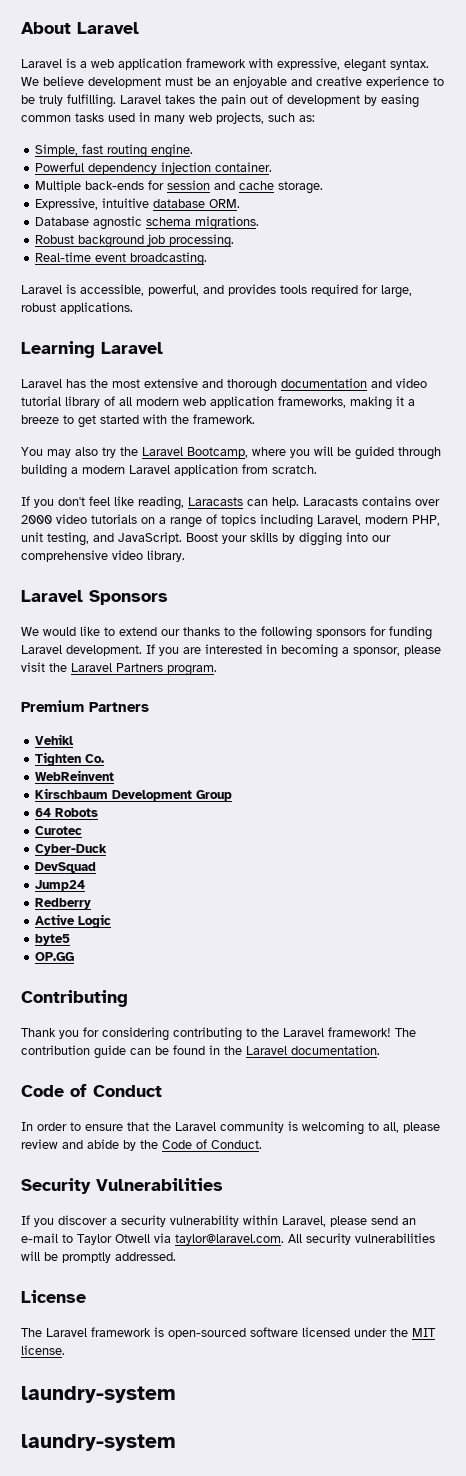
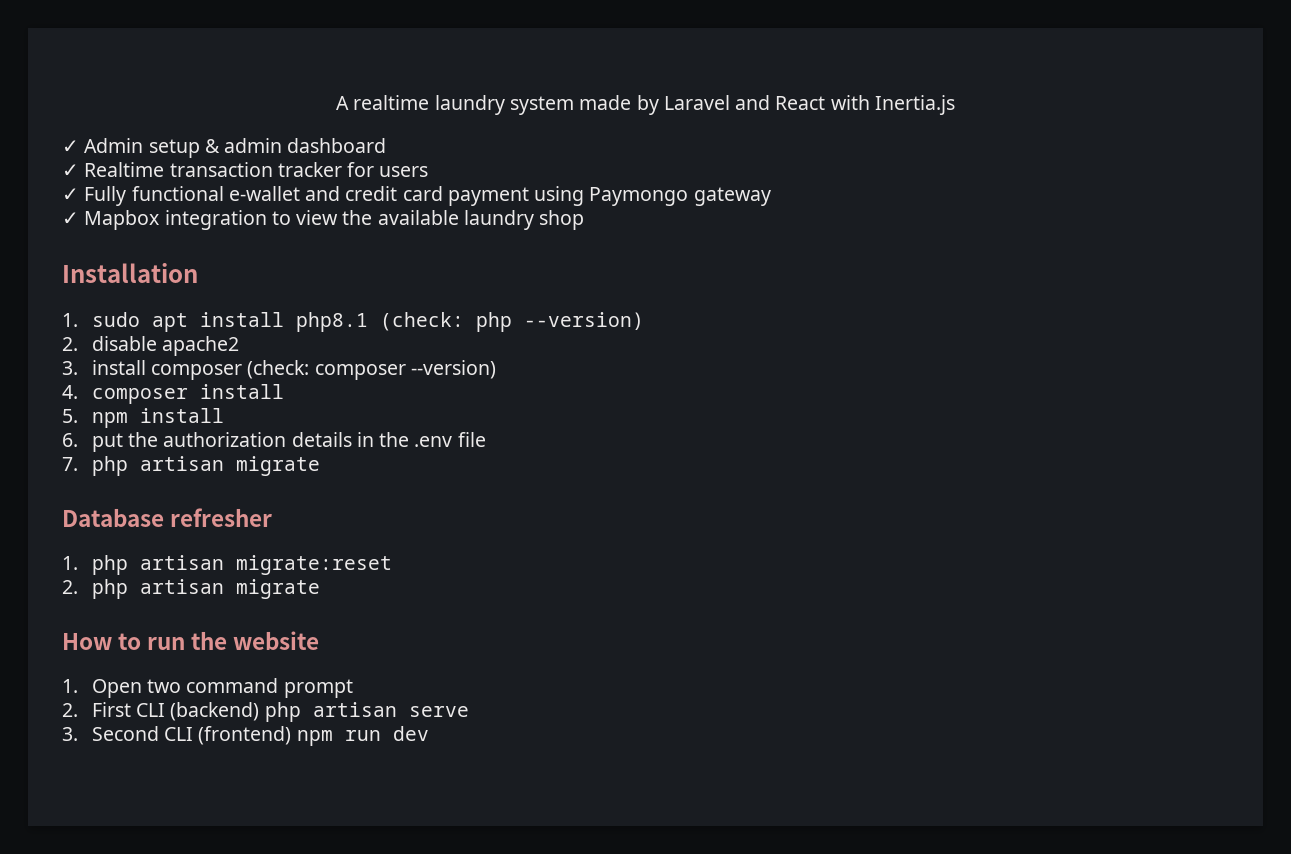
- About Laravel
- Laravel is a web application framework with expressive, elegant syntax. We believe development must be an enjoyable and creative experience to be truly fulfilling. Laravel takes the pain out of development by easing common tasks used in many web projects, such as:
- Simple, fast routing engine.
- Powerful dependency injection container.
- Multiple back-ends for session and cache storage.
- Expressive, intuitive database ORM.
- Database agnostic schema migrations.
- Robust background job processing.
- Real-time event broadcasting.
- Laravel is accessible, powerful, and provides tools required for large, robust applications.
- Learning Laravel
- Laravel has the most extensive and thorough documentation and video tutorial library of all modern web application frameworks, making it a breeze to get started with the framework.
- You may also try the Laravel Bootcamp, where you will be guided through building a modern Laravel application from scratch.
- If you don't feel like reading, Laracasts can help. Laracasts contains over 2000 video tutorials on a range of topics including Laravel, modern PHP, unit testing, and JavaScript. Boost your skills by digging into our comprehensive video library.
- Laravel Sponsors
- We would like to extend our thanks to the following sponsors for funding Laravel development. If you are interested in becoming a sponsor, please visit the Laravel Partners program.
- Premium Partners
- Vehikl
- Tighten Co.
- WebReinvent
- Kirschbaum Development Group
- 64 Robots
- Curotec
- Cyber-Duck
- DevSquad
- Jump24
- Redberry
- Active Logic
- byte5
- OP.GG
- Contributing
- Thank you for considering contributing to the Laravel framework! The contribution guide can be found in the Laravel documentation.
- Code of Conduct
- In order to ensure that the Laravel community is welcoming to all, please review and abide by the Code of Conduct.
- Security Vulnerabilities
- If you discover a security vulnerability within Laravel, please send an e-mail to Taylor Otwell via taylor@laravel.com. All security vulnerabilities will be promptly addressed.
- License
- The Laravel framework is open-sourced software licensed under the MIT license.
- laundry-system
- laundry-system
+ A realtime laundry system made by Laravel and React with Inertia.js
+ ✓ Admin setup & admin dashboard
+ ✓ Realtime transaction tracker for users
+ ✓ Fully functional e-wallet and credit card payment using Paymongo gateway
+ ✓ Mapbox integration to view the available laundry shop
+ Installation
+ 1. sudo apt install php8.1 (check: php --version)
+ 2. disable apache2
+ 3. install composer (check: composer --version)
+ 4. composer install
+ 5. npm install
+ 6. put the authorization details in the .env file
+ 7. php artisan migrate
+ Database refresher
+ 1. php artisan migrate:reset
+ 2. php artisan migrate
+ How to run the website
+ 1. Open two command prompt
+ 2. First CLI (backend) php artisan serve
+ 3. Second CLI (frontend) npm run dev

